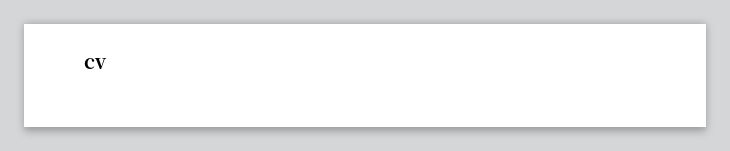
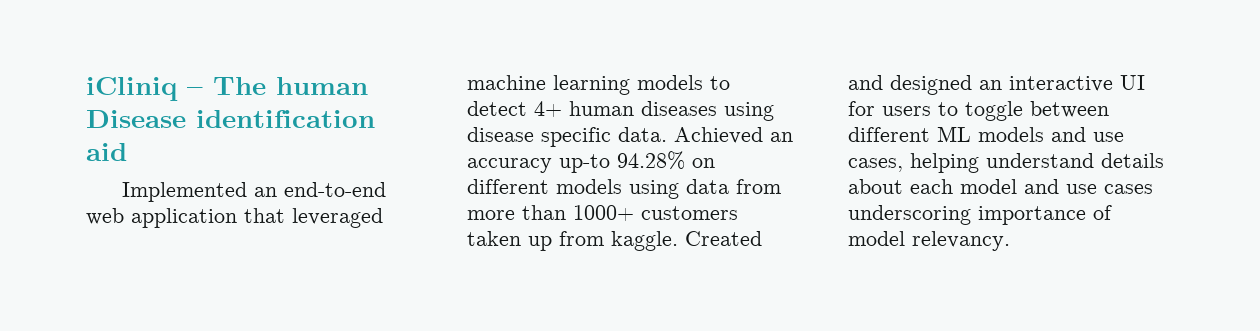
- cv
+ iCliniq – The human Disease identification aid
+ Implemented an end-to-end web application that leveraged machine learning models to detect 4+ human diseases using disease specific data. Achieved an accuracy up-to 94.28% on different models using data from more than 1000+ customers taken up from kaggle. Created and designed an interactive UI for users to toggle between different ML models and use cases, helping understand details about each model and use cases underscoring importance of model relevancy.

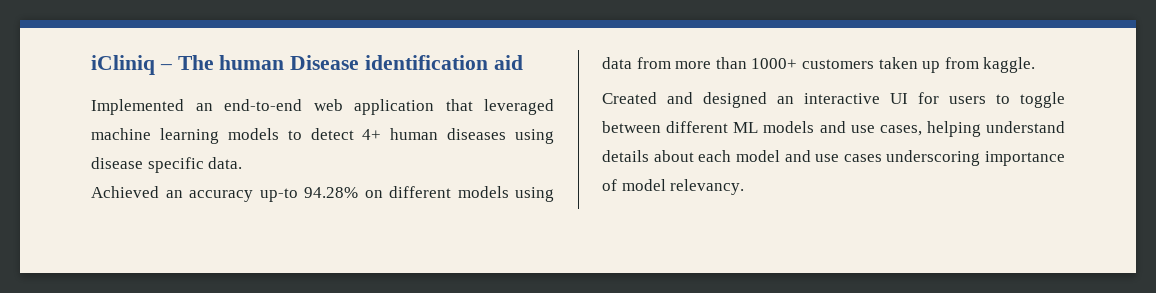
- Implemented an end-to-end web application that leveraged machine learning models to detect 4+ human diseases using disease specific data. Achieved an accuracy up-to 94.28% on different models using data from more than 1000+ customers taken up from kaggle. Created and designed an interactive UI for users to toggle between different ML models and use cases, helping understand details about each model and use cases underscoring importance of model relevancy.
+ Implemented an end-to-end web application that leveraged machine learning models to detect 4+ human diseases using disease specific data.
+ Achieved an accuracy up-to 94.28% on different models using data from more than 1000+ customers taken up from kaggle.
+ Created and designed an interactive UI for users to toggle between different ML models and use cases, helping understand details about each model and use cases underscoring importance of model relevancy.

